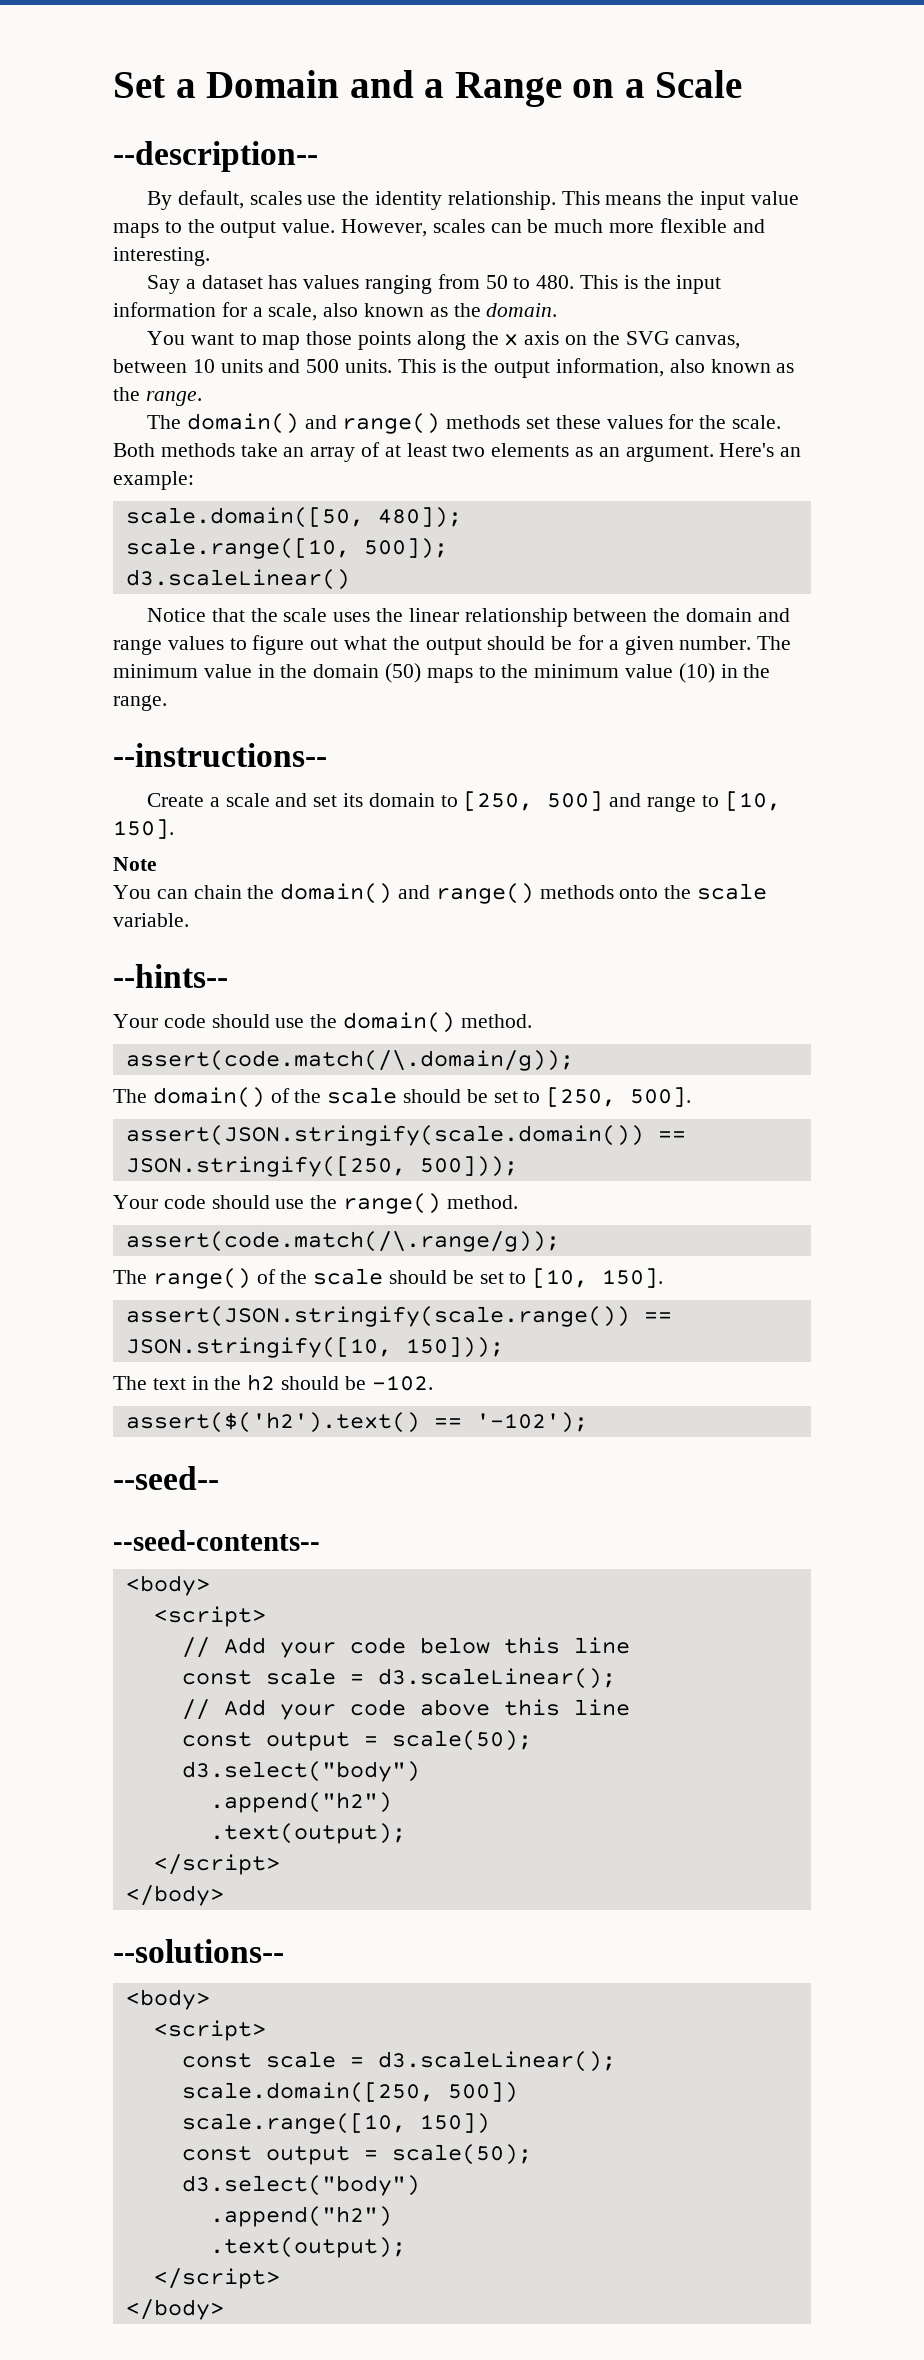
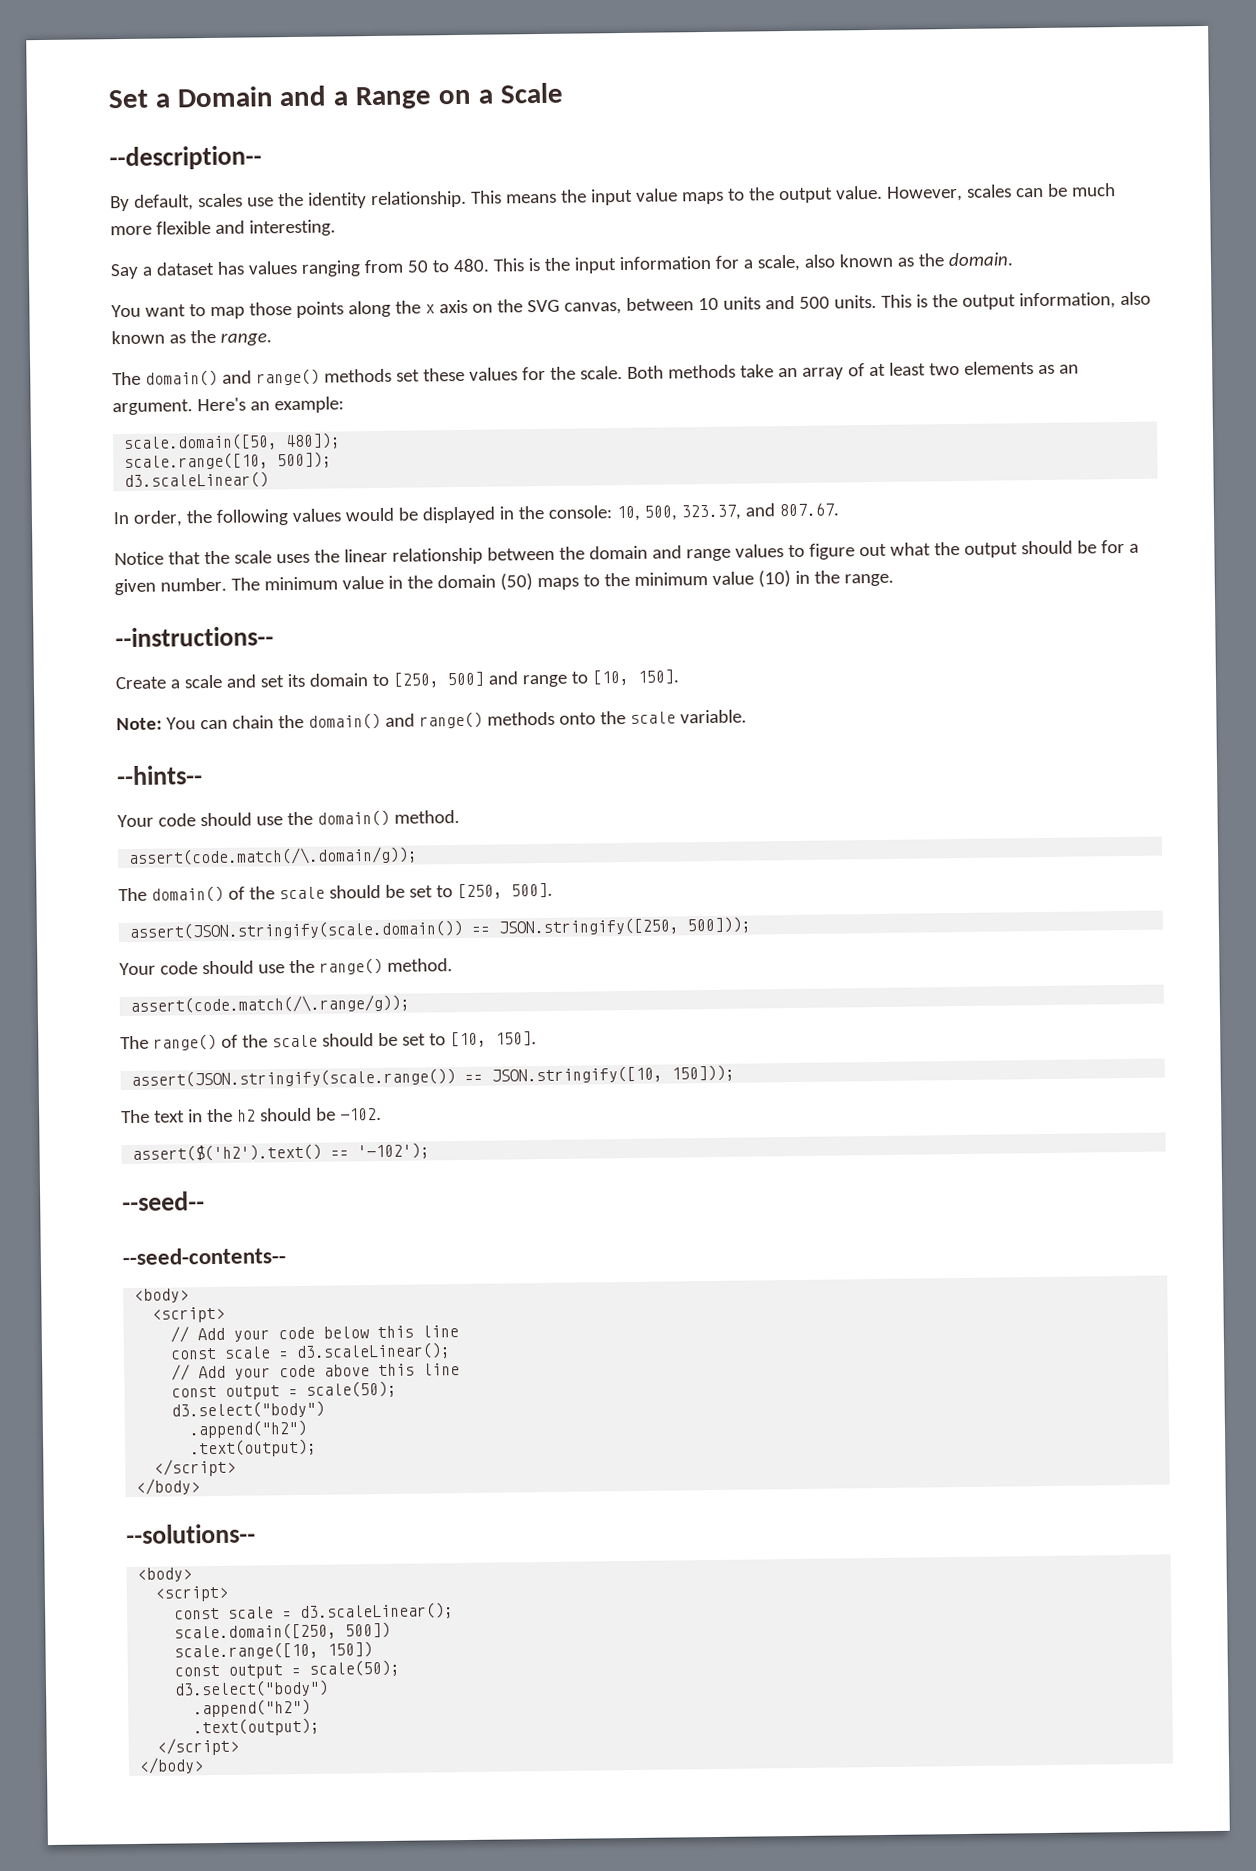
+ In order, the following values would be displayed in the console: 10, 500, 323.37, and 807.67.
- Note
- You can chain the domain() and range() methods onto the scale variable.
+ Note: You can chain the domain() and range() methods onto the scale variable.

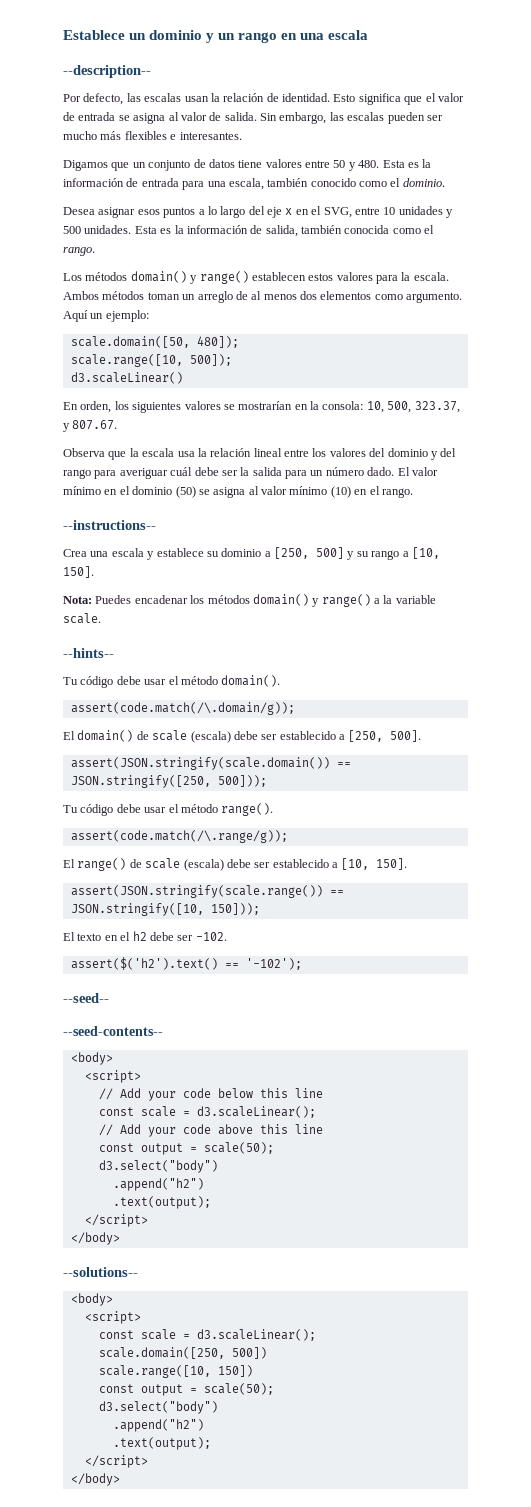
- Set a Domain and a Range on a Scale
+ Establece un dominio y un rango en una escala
  --description--
- By default, scales use the identity relationship. This means the input value maps to the output value. However, scales can be much more flexible and interesting.
- Say a dataset has values ranging from 50 to 480. This is the input information for a scale, also known as the domain.
- You want to map those points along the x axis on the SVG canvas, between 10 units and 500 units. This is the output information, also known as the range.
- The domain() and range() methods set these values for the scale. Both methods take an array of at least two elements as an argument. Here's an example:
+ Por defecto, las escalas usan la relación de identidad. Esto significa que el valor de entrada se asigna al valor de salida. Sin embargo, las escalas pueden ser mucho más flexibles e interesantes.
+ Digamos que un conjunto de datos tiene valores entre 50 y 480. Esta es la información de entrada para una escala, también conocido como el dominio.
+ Desea asignar esos puntos a lo largo del eje x en el SVG, entre 10 unidades y 500 unidades. Esta es la información de salida, también conocida como el rango.
+ Los métodos domain() y range() establecen estos valores para la escala. Ambos métodos toman un arreglo de al menos dos elementos como argumento. Aquí un ejemplo:
- In order, the following values would be displayed in the console: 10, 500, 323.37, and 807.67.
+ En orden, los siguientes valores se mostrarían en la consola: 10, 500, 323.37, y 807.67.
- Notice that the scale uses the linear relationship between the domain and range values to figure out what the output should be for a given number. The minimum value in the domain (50) maps to the minimum value (10) in the range.
+ Observa que la escala usa la relación lineal entre los valores del dominio y del rango para averiguar cuál debe ser la salida para un número dado. El valor mínimo en el dominio (50) se asigna al valor mínimo (10) en el rango.
  --instructions--
- Create a scale and set its domain to [250, 500] and range to [10, 150].
- Note: You can chain the domain() and range() methods onto the scale variable.
+ Crea una escala y establece su dominio a [250, 500] y su rango a [10, 150].
+ Nota: Puedes encadenar los métodos domain() y range() a la variable scale.
  --hints--
- Your code should use the domain() method.
+ Tu código debe usar el método domain().
  assert(code.match(/\.domain/g));
- The domain() of the scale should be set to [250, 500].
+ El domain() de scale (escala) debe ser establecido a [250, 500].
- Your code should use the range() method.
+ Tu código debe usar el método range().
  assert(code.match(/\.range/g));
- The range() of the scale should be set to [10, 150].
+ El range() de scale (escala) debe ser establecido a [10, 150].
- The text in the h2 should be -102.
+ El texto en el h2 debe ser -102.

